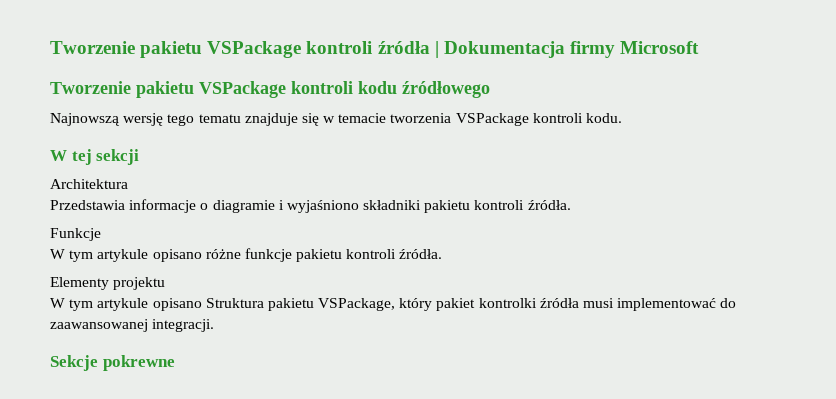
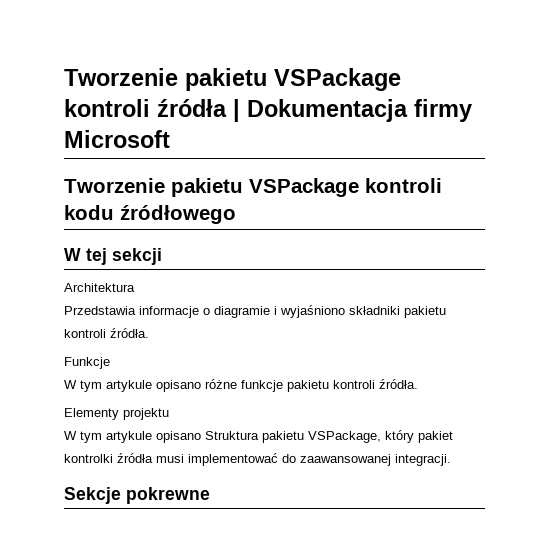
- Najnowszą wersję tego tematu znajduje się w temacie tworzenia VSPackage kontroli kodu.

